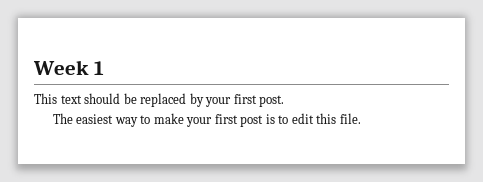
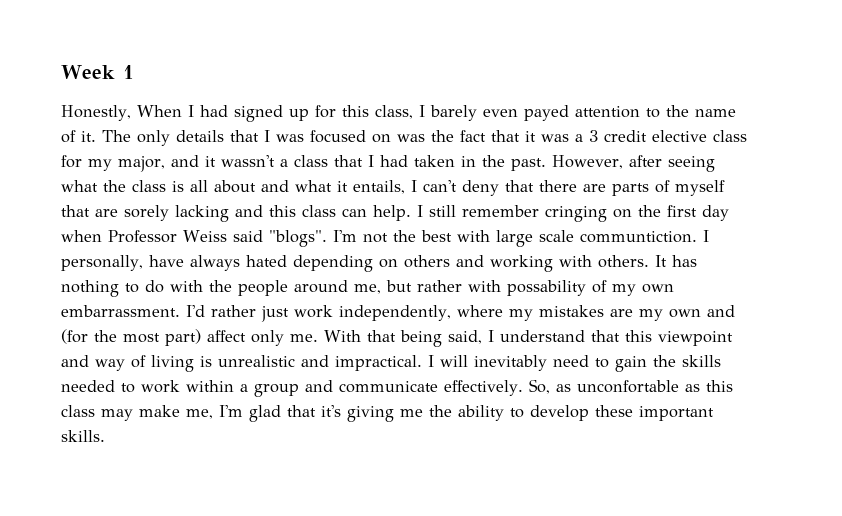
- This text should be replaced by your first post.
- The easiest way to make your first post is to edit this file.
+ Honestly, When I had signed up for this class, I barely even payed attention to the name of it. The only details that I was focused on was the fact that it was a 3 credit elective class for my major, and it wassn't a class that I had taken in the past. However, after seeing what the class is all about and what it entails, I can't deny that there are parts of myself that are sorely lacking and this class can help. I still remember cringing on the first day when Professor Weiss said "blogs". I'm not the best with large scale communtiction. I personally, have always hated depending on others and working with others. It has nothing to do with the people around me, but rather with possability of my own embarrassment. I'd rather just work independently, where my mistakes are my own and (for the most part) affect only me. With that being said, I understand that this viewpoint and way of living is unrealistic and impractical. I will inevitably need to gain the skills needed to work within a group and communicate effectively. So, as unconfortable as this class may make me, I'm glad that it's giving me the ability to develop these important skills.

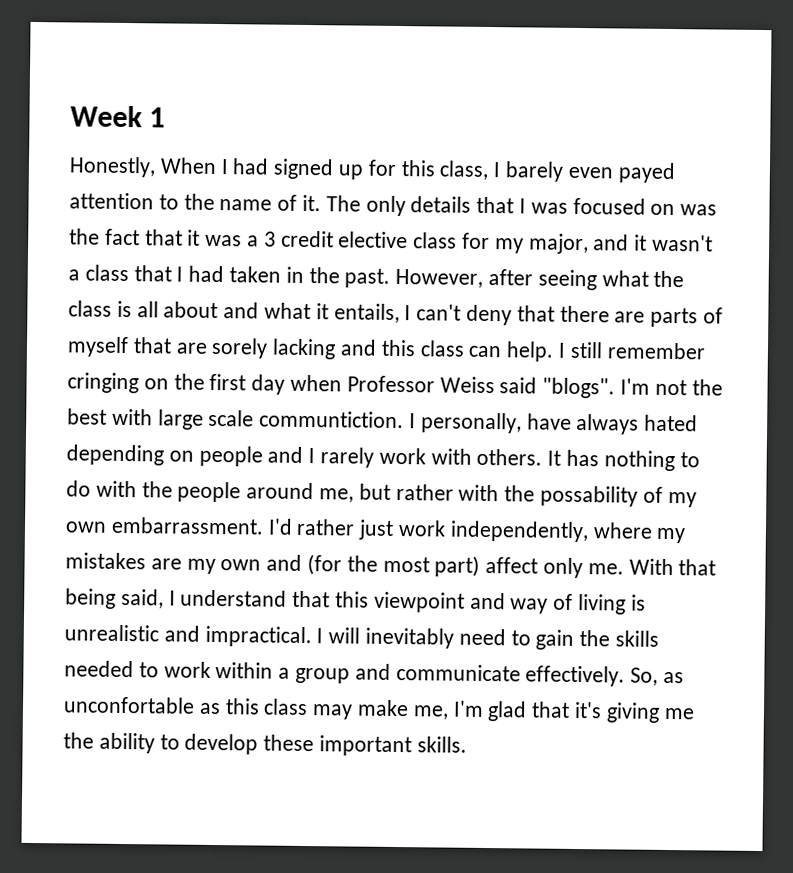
- The only details that I was focused on was the fact that it was a 3 credit elective class for my major, and it wassn't a class that I had taken in the past.
+ The only details that I was focused on was the fact that it was a 3 credit elective class for my major, and it wasn't a class that I had taken in the past.
- I personally, have always hated depending on others and working with others.
+ I personally, have always hated depending on people and I rarely work with others.
- It has nothing to do with the people around me, but rather with possability of my own embarrassment.
+ It has nothing to do with the people around me, but rather with the possability of my own embarrassment.

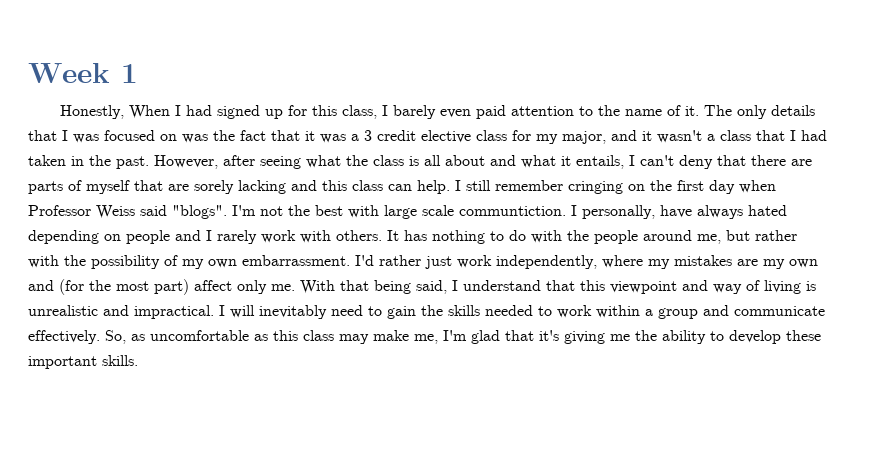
- Honestly, When I had signed up for this class, I barely even payed attention to the name of it.
+ Honestly, When I had signed up for this class, I barely even paid attention to the name of it.
- It has nothing to do with the people around me, but rather with the possability of my own embarrassment.
+ It has nothing to do with the people around me, but rather with the possibility of my own embarrassment.
- So, as unconfortable as this class may make me, I'm glad that it's giving me the ability to develop these important skills.
+ So, as uncomfortable as this class may make me, I'm glad that it's giving me the ability to develop these important skills.

